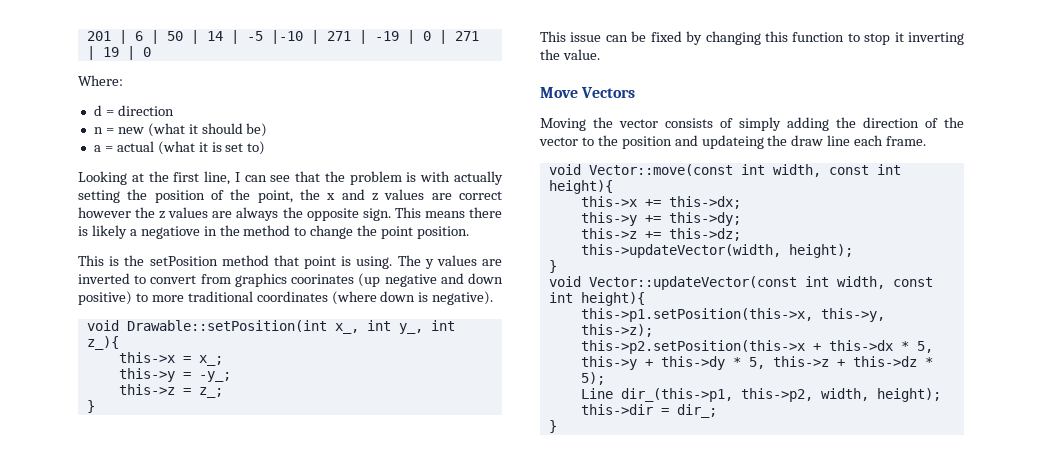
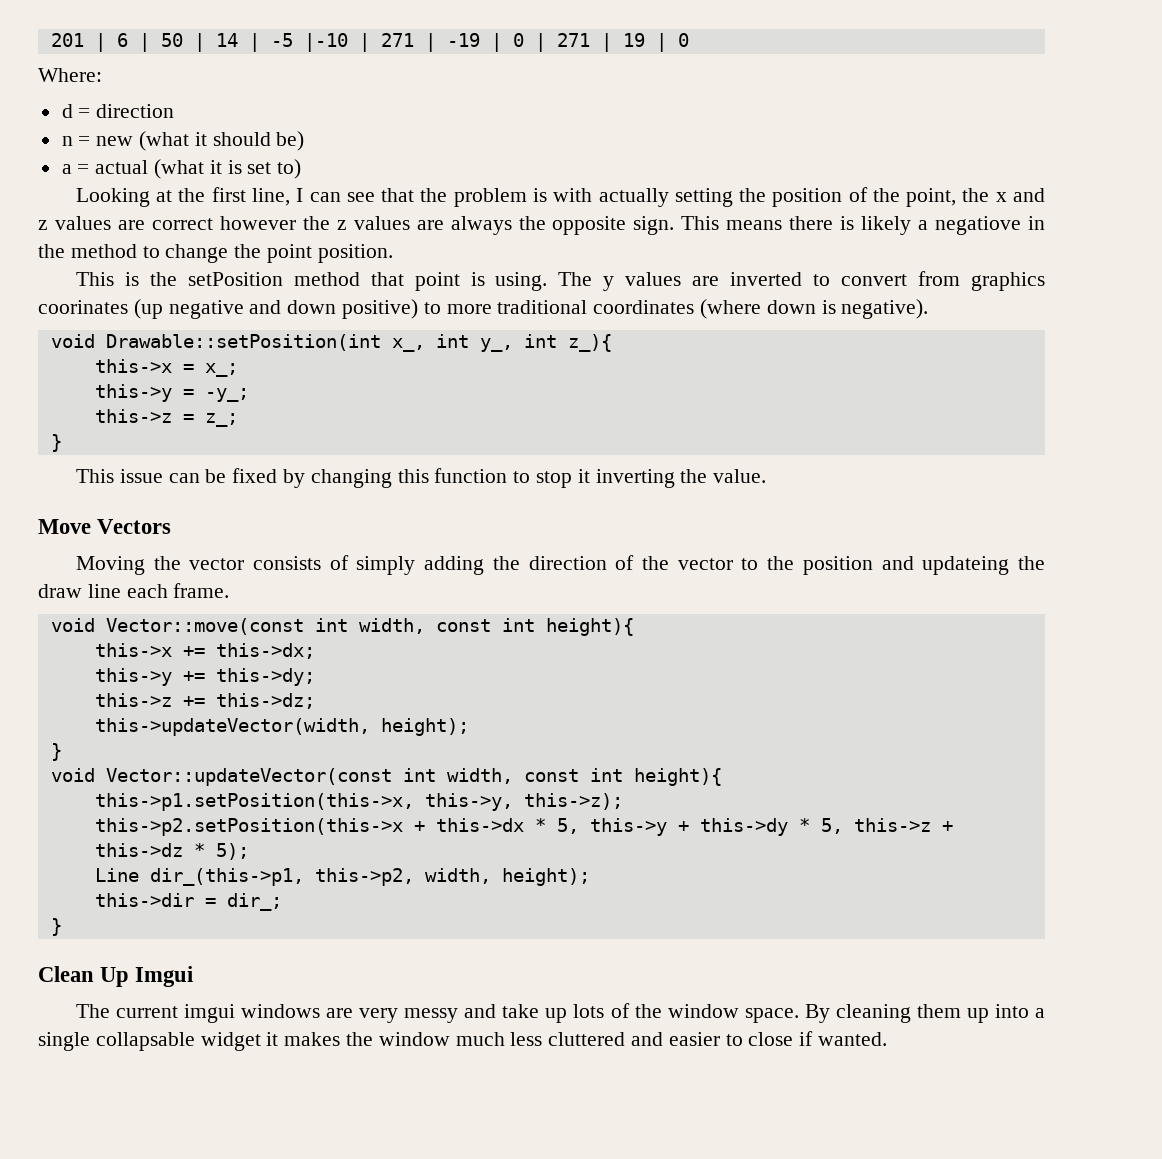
+ Clean Up Imgui
+ The current imgui windows are very messy and take up lots of the window space. By cleaning them up into a single collapsable widget it makes the window much less cluttered and easier to close if wanted.

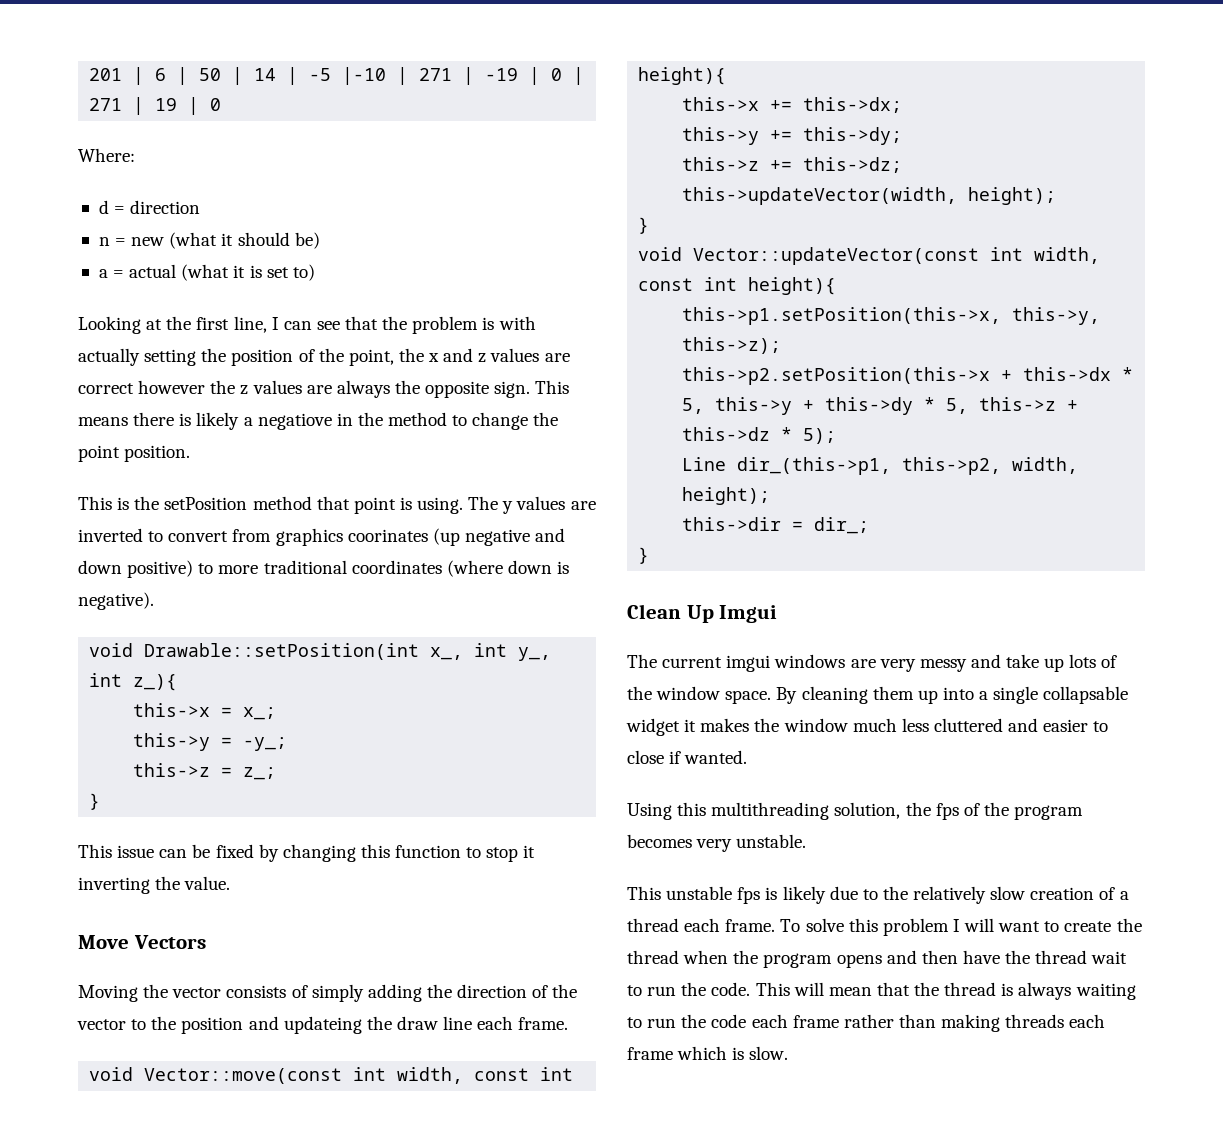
+ Using this multithreading solution, the fps of the program becomes very unstable.
+ This unstable fps is likely due to the relatively slow creation of a thread each frame. To solve this problem I will want to create the thread when the program opens and then have the thread wait to run the code. This will mean that the thread is always waiting to run the code each frame rather than making threads each frame which is slow.

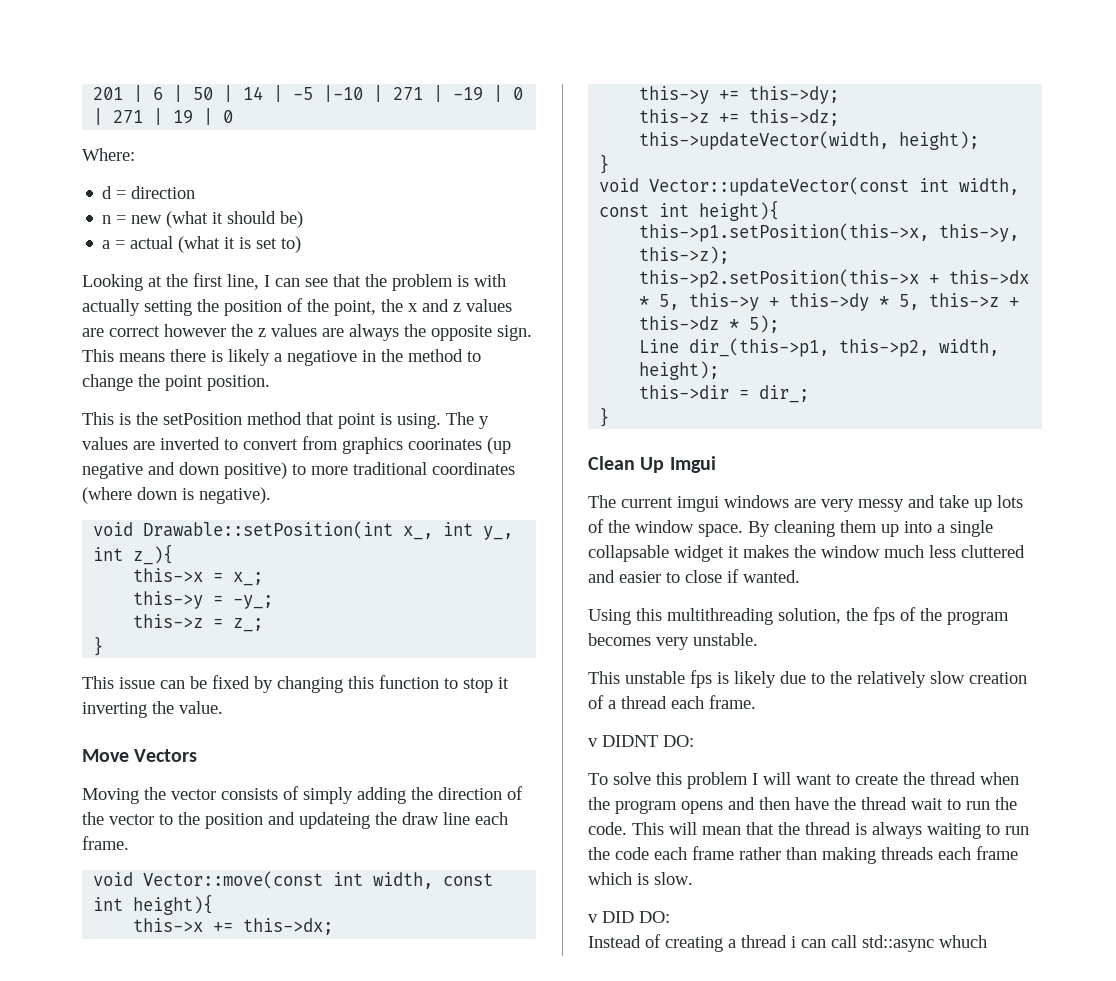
- This unstable fps is likely due to the relatively slow creation of a thread each frame. To solve this problem I will want to create the thread when the program opens and then have the thread wait to run the code.
+ This unstable fps is likely due to the relatively slow creation of a thread each frame.
+ v DIDNT DO:
+ To solve this problem I will want to create the thread when the program opens and then have the thread wait to run the code.
+ v DID DO:
+ Instead of creating a thread i can call std::async whuch

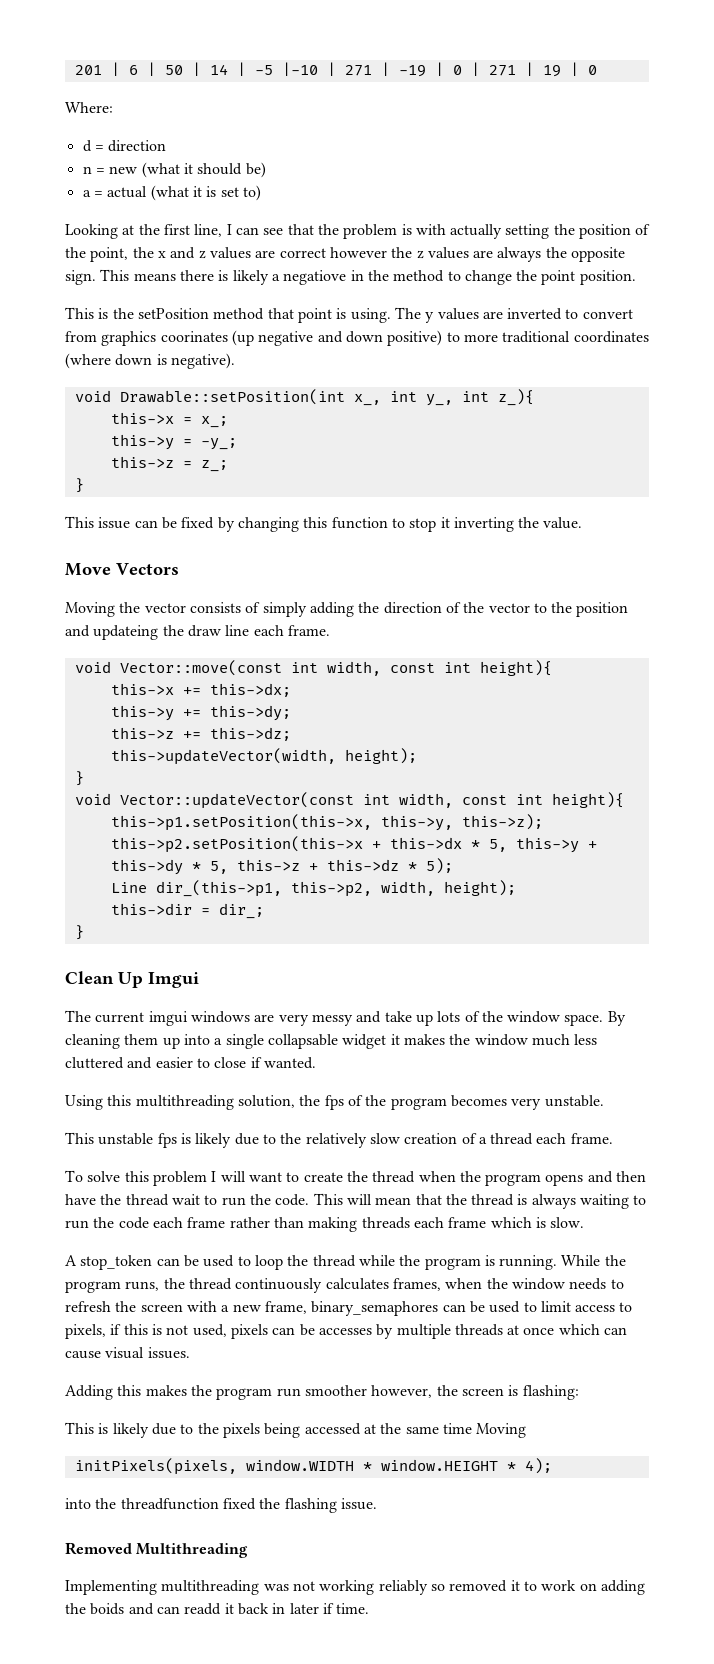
- v DIDNT DO:
- v DID DO:
- Instead of creating a thread i can call std::async whuch
+ A stop_token can be used to loop the thread while the program is running. While the program runs, the thread continuously calculates frames, when the window needs to refresh the screen with a new frame, binary_semaphores can be used to limit access to pixels, if this is not used, pixels can be accesses by multiple threads at once which can cause visual issues.
+ Adding this makes the program run smoother however, the screen is flashing:
+ This is likely due to the pixels being accessed at the same time Moving
+ initPixels(pixels, window.WIDTH * window.HEIGHT * 4);
+ into the threadfunction fixed the flashing issue.
+ Removed Multithreading
+ Implementing multithreading was not working reliably so removed it to work on adding the boids and can readd it back in later if time.

